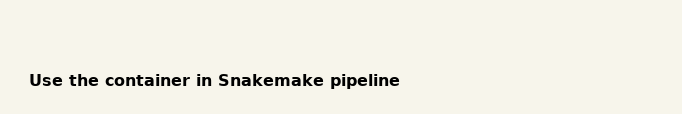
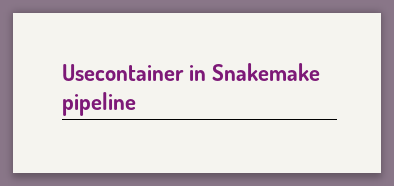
- Use the container in Snakemake pipeline
+ Usecontainer in Snakemake pipeline

